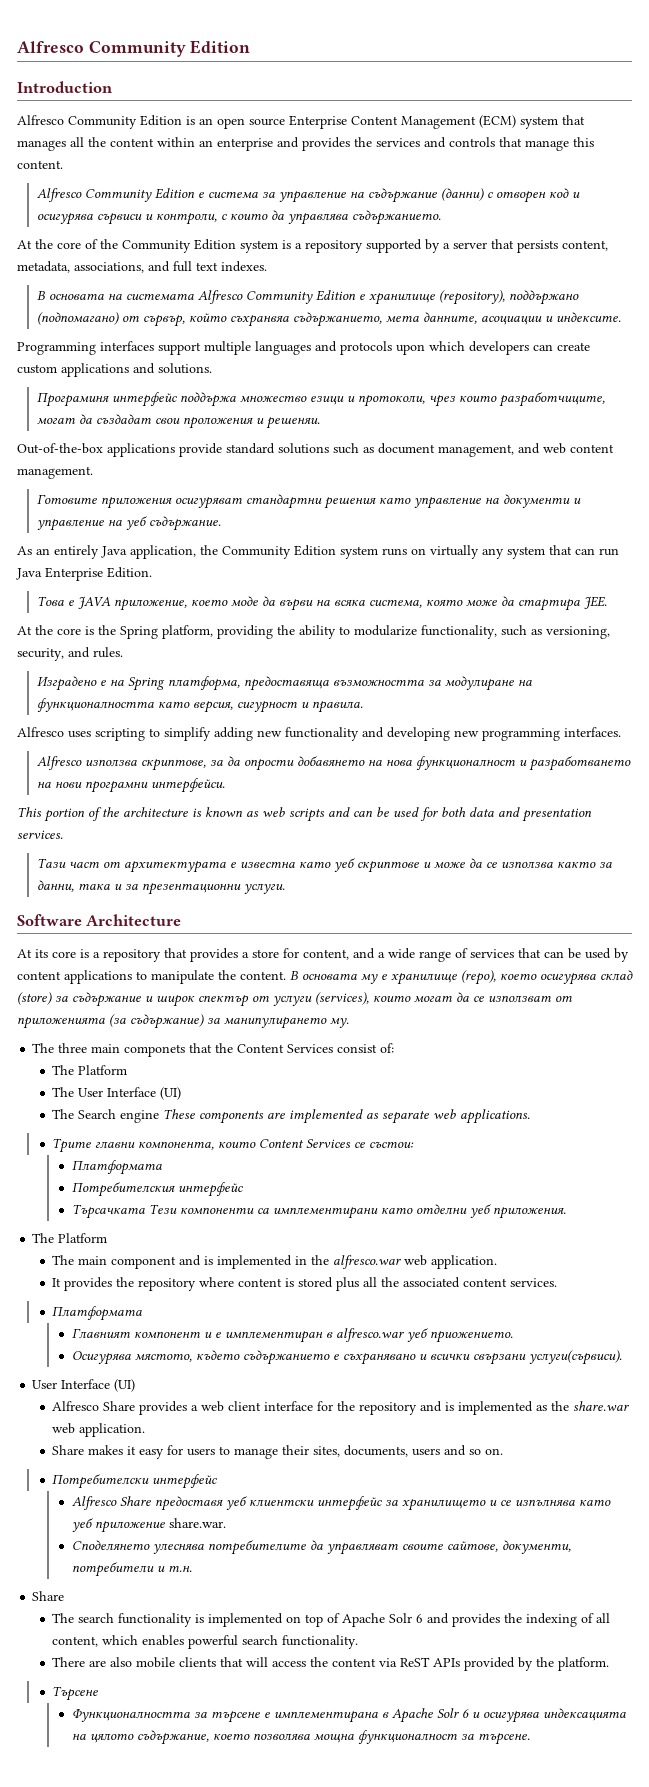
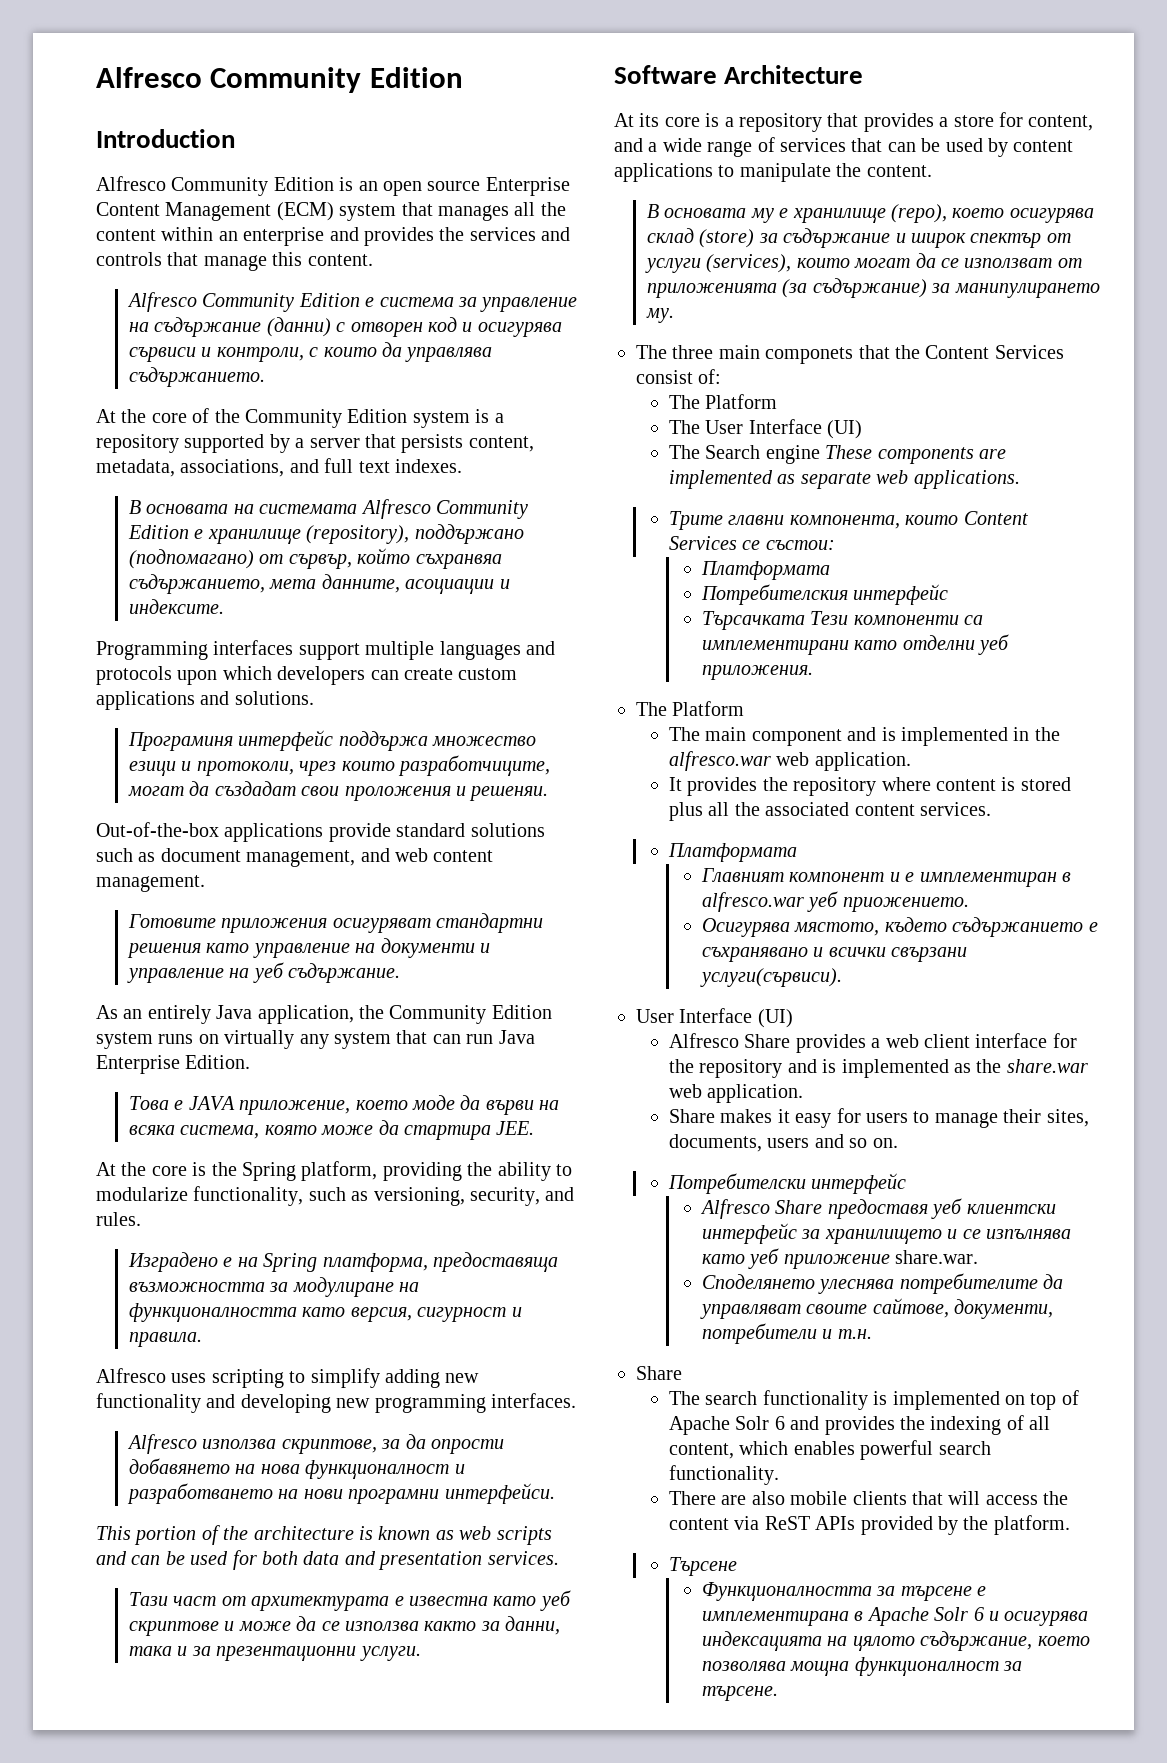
- At its core is a repository that provides a store for content, and a wide range of services that can be used by content applications to manipulate the content. В основата му е хранилище (repo), което осигурява склад (store) за съдържание и широк спектър от услуги (services), които могат да се използват от приложенията (за съдържание) за манипулирането му.
+ At its core is a repository that provides a store for content, and a wide range of services that can be used by content applications to manipulate the content.
+ В основата му е хранилище (repo), което осигурява склад (store) за съдържание и широк спектър от услуги (services), които могат да се използват от приложенията (за съдържание) за манипулирането му.

